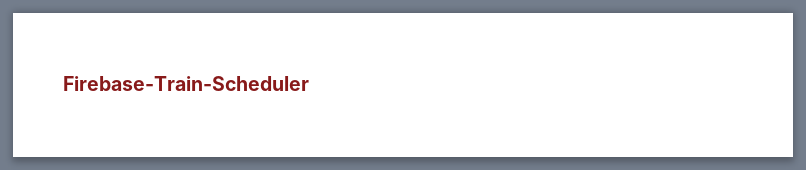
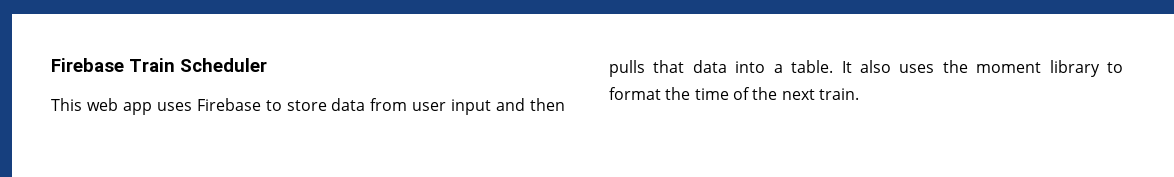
- Firebase-Train-Scheduler
+ Firebase Train Scheduler
+ This web app uses Firebase to store data from user input and then pulls that data into a table. It also uses the moment library to format the time of the next train.

